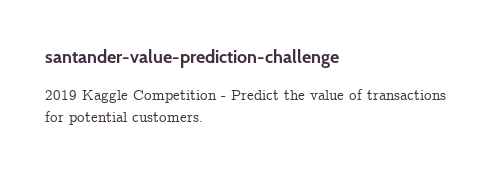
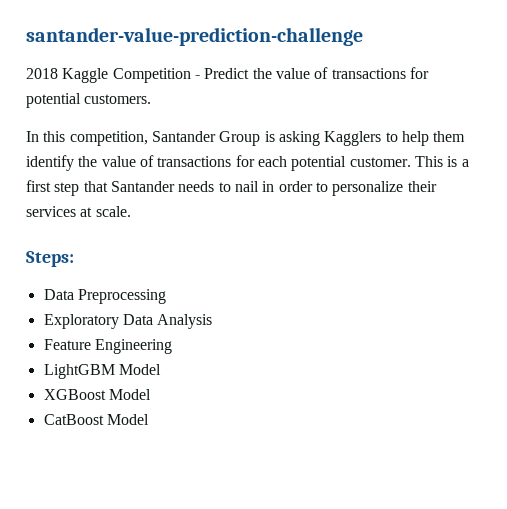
- 2019 Kaggle Competition - Predict the value of transactions for potential customers.
+ 2018 Kaggle Competition - Predict the value of transactions for potential customers.
+ In this competition, Santander Group is asking Kagglers to help them identify the value of transactions for each potential customer. This is a first step that Santander needs to nail in order to personalize their services at scale.
+ Steps:
+ Data Preprocessing
+ Exploratory Data Analysis
+ Feature Engineering
+ LightGBM Model
+ XGBoost Model
+ CatBoost Model

